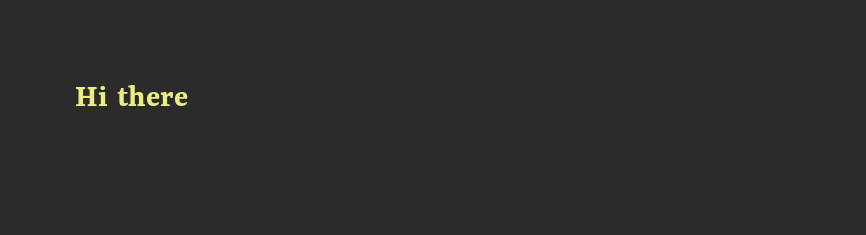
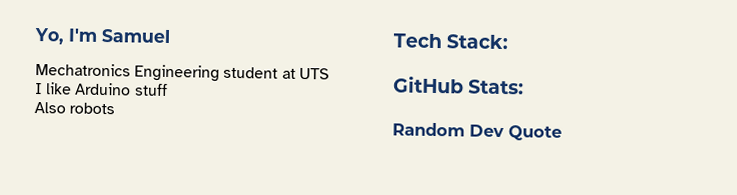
- Hi there
+ Yo, I'm Samuel
+ Mechatronics Engineering student at UTS
+ I like Arduino stuff
+ Also robots
+ Tech Stack:
+ GitHub Stats:
+ Random Dev Quote

